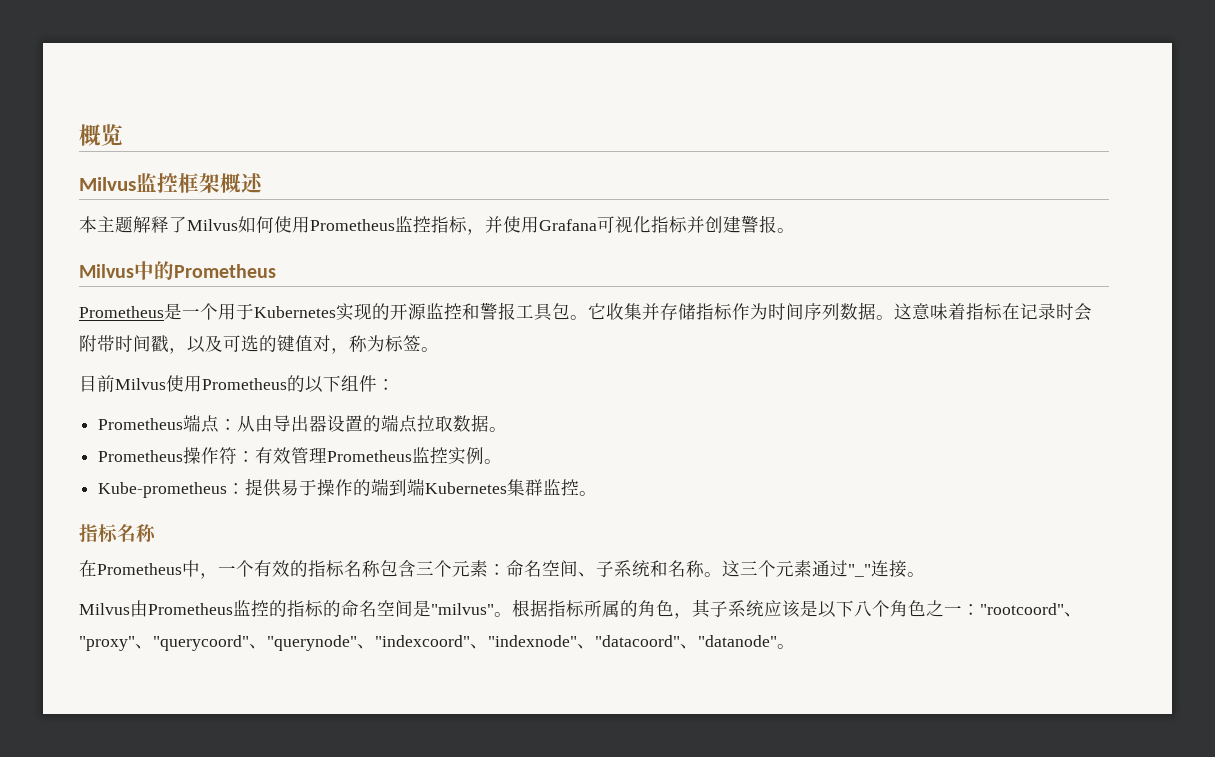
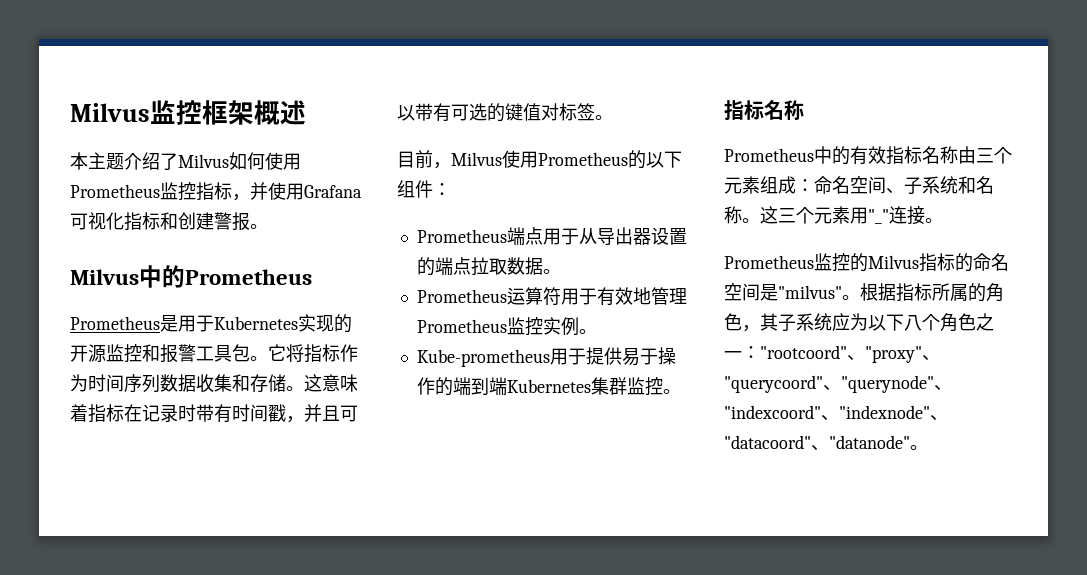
- 概览
- 本主题解释了Milvus如何使用Prometheus监控指标，并使用Grafana可视化指标并创建警报。
+ 本主题介绍了Milvus如何使用Prometheus监控指标，并使用Grafana可视化指标和创建警报。
- Prometheus是一个用于Kubernetes实现的开源监控和警报工具包。
+ Prometheus是用于Kubernetes实现的开源监控和报警工具包。
- 它收集并存储指标作为时间序列数据。
+ 它将指标作为时间序列数据收集和存储。
- 这意味着指标在记录时会附带时间戳，以及可选的键值对，称为标签。
+ 这意味着指标在记录时带有时间戳，并且可以带有可选的键值对标签。
- 目前Milvus使用Prometheus的以下组件：
+ 目前，Milvus使用Prometheus的以下组件：
- Prometheus端点：从由导出器设置的端点拉取数据。
+ Prometheus端点用于从导出器设置的端点拉取数据。
- Prometheus操作符：有效管理Prometheus监控实例。
+ Prometheus运算符用于有效地管理Prometheus监控实例。
- Kube-prometheus：提供易于操作的端到端Kubernetes集群监控。
+ Kube-prometheus用于提供易于操作的端到端Kubernetes集群监控。
- 在Prometheus中，一个有效的指标名称包含三个元素：命名空间、子系统和名称。
+ Prometheus中的有效指标名称由三个元素组成：命名空间、子系统和名称。
- 这三个元素通过"_"连接。
+ 这三个元素用"_"连接。
- Milvus由Prometheus监控的指标的命名空间是"milvus"。
+ Prometheus监控的Milvus指标的命名空间是"milvus"。
- 根据指标所属的角色，其子系统应该是以下八个角色之一："rootcoord"、"proxy"、"querycoord"、"querynode"、"indexcoord"、"indexnode"、"datacoord"、"datanode"。
+ 根据指标所属的角色，其子系统应为以下八个角色之一："rootcoord"、"proxy"、"querycoord"、"querynode"、"indexcoord"、"indexnode"、"datacoord"、"datanode"。

